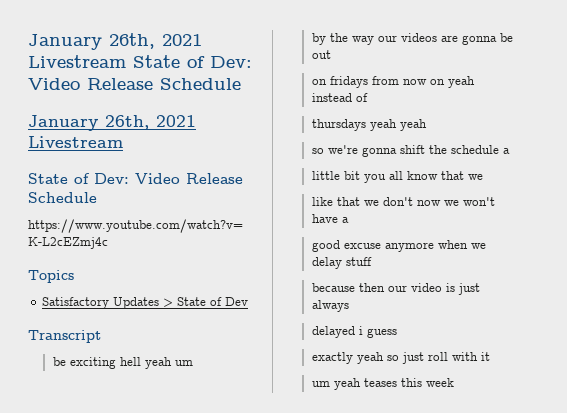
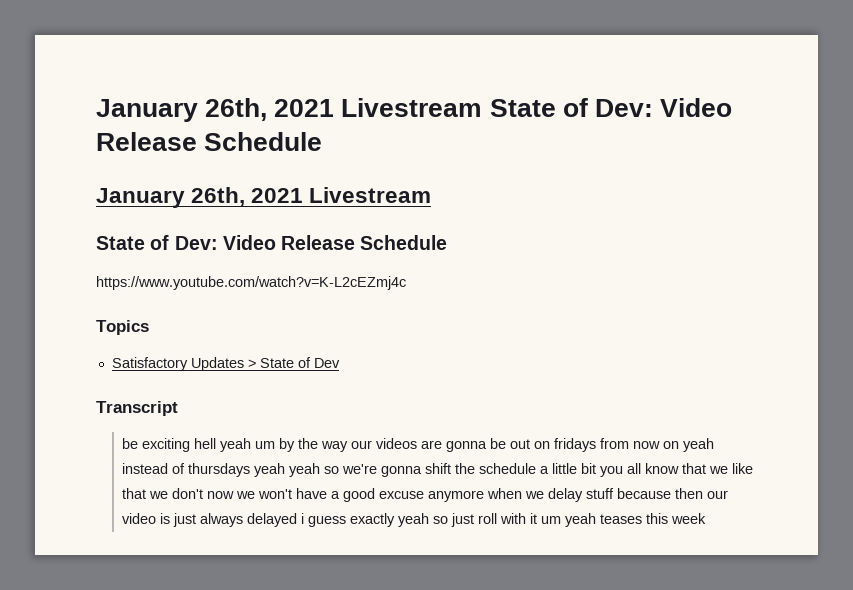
- be exciting hell yeah um
- by the way our videos are gonna be out
- on fridays from now on yeah instead of
- thursdays yeah yeah
- so we're gonna shift the schedule a
- little bit you all know that we
- like that we don't now we won't have a
- good excuse anymore when we delay stuff
- because then our video is just always
- delayed i guess
- exactly yeah so just roll with it
- um yeah teases this week
+ be exciting hell yeah um by the way our videos are gonna be out on fridays from now on yeah instead of thursdays yeah yeah so we're gonna shift the schedule a little bit you all know that we like that we don't now we won't have a good excuse anymore when we delay stuff because then our video is just always delayed i guess exactly yeah so just roll with it um yeah teases this week

